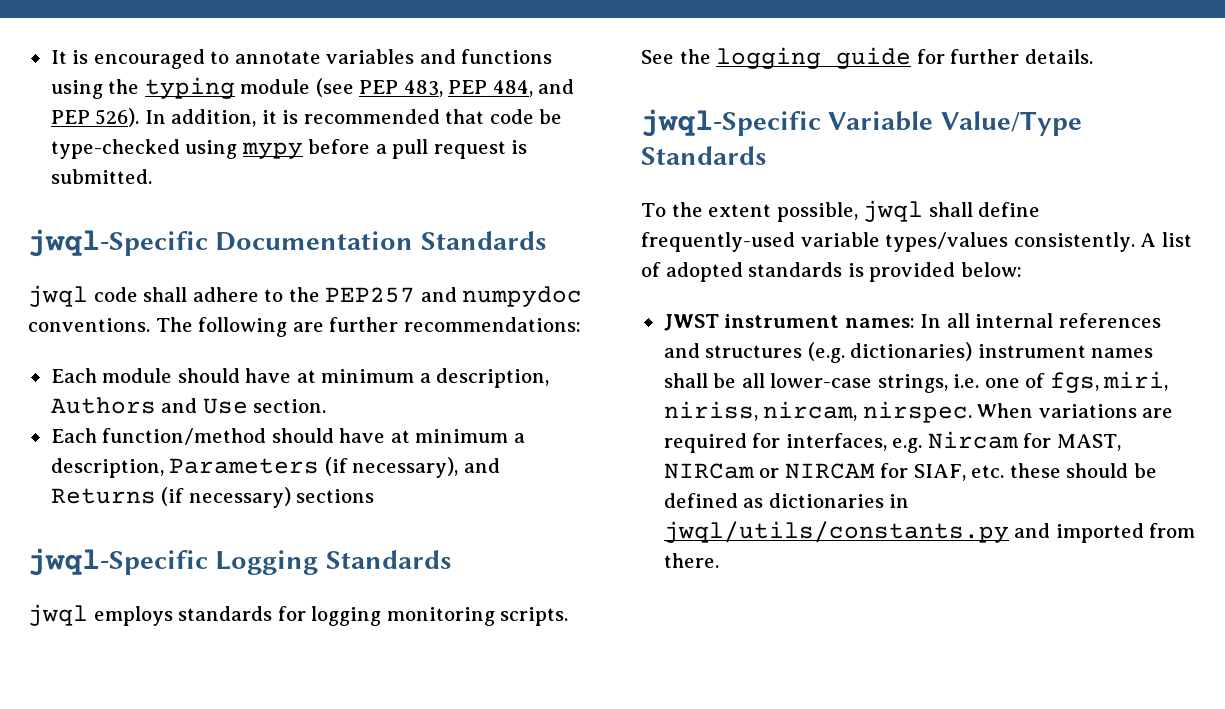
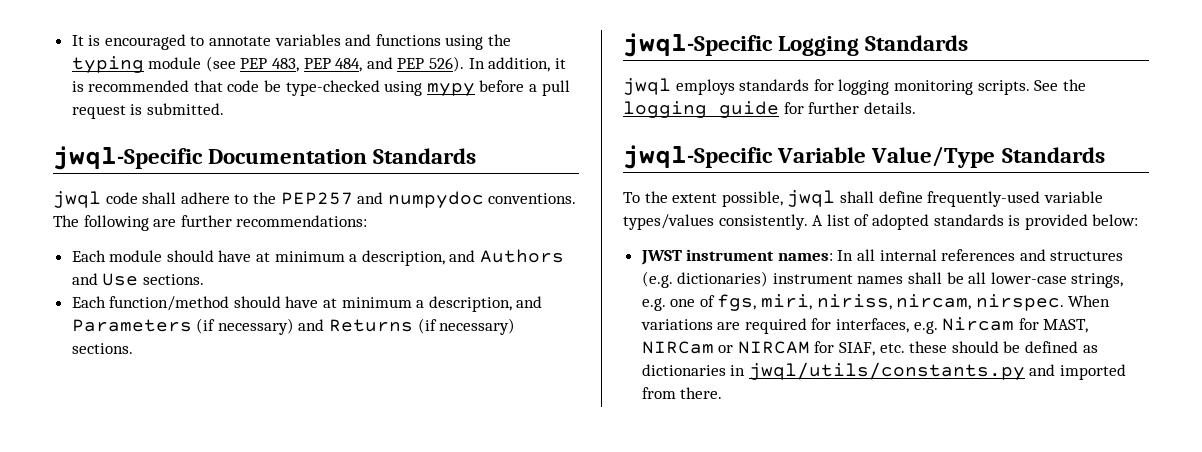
- Each module should have at minimum a description, Authors and Use section.
+ Each module should have at minimum a description, and Authors and Use sections.
- Each function/method should have at minimum a description, Parameters (if necessary), and Returns (if necessary) sections
+ Each function/method should have at minimum a description, and Parameters (if necessary) and Returns (if necessary) sections.
- JWST instrument names: In all internal references and structures (e.g. dictionaries) instrument names shall be all lower-case strings, i.e. one of fgs, miri, niriss, nircam, nirspec.
+ JWST instrument names: In all internal references and structures (e.g. dictionaries) instrument names shall be all lower-case strings, e.g. one of fgs, miri, niriss, nircam, nirspec.

